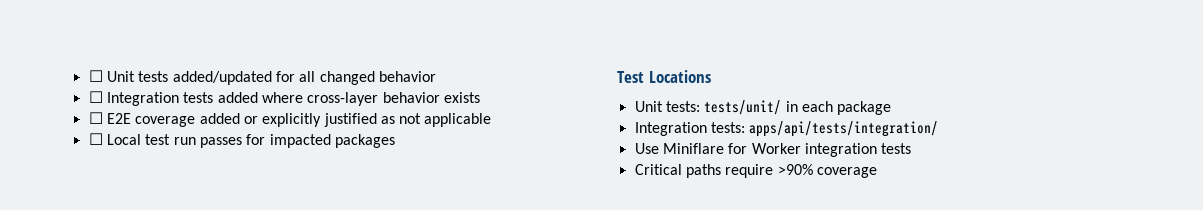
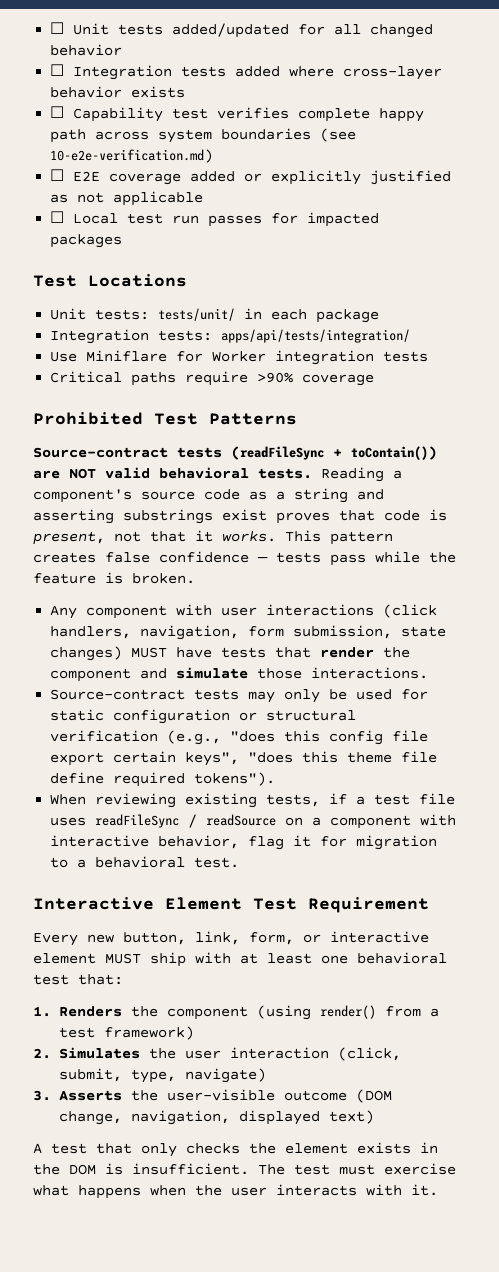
+ ☐ Capability test verifies complete happy path across system boundaries (see 10-e2e-verification.md)
+ Prohibited Test Patterns
+ Source-contract tests (readFileSync + toContain()) are NOT valid behavioral tests. Reading a component's source code as a string and asserting substrings exist proves that code is present, not that it works. This pattern creates false confidence — tests pass while the feature is broken.
+ Any component with user interactions (click handlers, navigation, form submission, state changes) MUST have tests that render the component and simulate those interactions.
+ Source-contract tests may only be used for static configuration or structural verification (e.g., "does this config file export certain keys", "does this theme file define required tokens").
+ When reviewing existing tests, if a test file uses readFileSync / readSource on a component with interactive behavior, flag it for migration to a behavioral test.
+ Interactive Element Test Requirement
+ Every new button, link, form, or interactive element MUST ship with at least one behavioral test that:
+ 1. Renders the component (using render() from a test framework)
+ 2. Simulates the user interaction (click, submit, type, navigate)
+ 3. Asserts the user-visible outcome (DOM change, navigation, displayed text)
+ A test that only checks the element exists in the DOM is insufficient. The test must exercise what happens when the user interacts with it.

